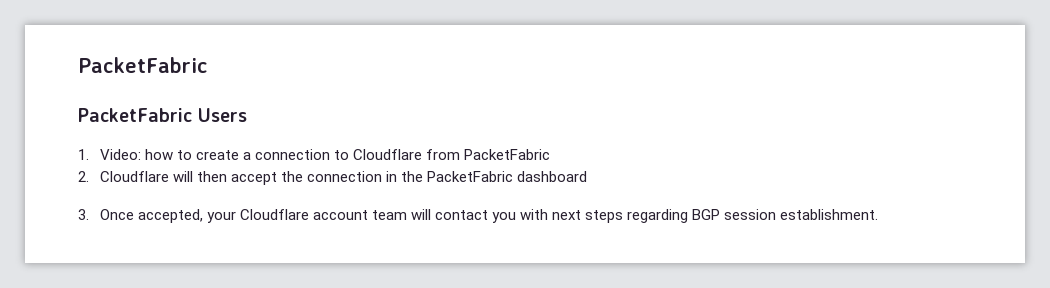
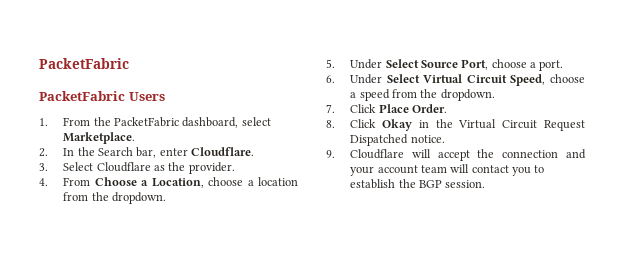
- 1. Video: how to create a connection to Cloudflare from PacketFabric
- 2. Cloudflare will then accept the connection in the PacketFabric dashboard
- 3. Once accepted, your Cloudflare account team will contact you with next steps regarding BGP session establishment.
+ 1. From the PacketFabric dashboard, select Marketplace.
+ 2. In the Search bar, enter Cloudflare.
+ 3. Select Cloudflare as the provider.
+ 4. From Choose a Location, choose a location from the dropdown.
+ 5. Under Select Source Port, choose a port.
+ 6. Under Select Virtual Circuit Speed, choose a speed from the dropdown.
+ 7. Click Place Order.
+ 8. Click Okay in the Virtual Circuit Request Dispatched notice.
+ 9. Cloudflare will accept the connection and your account team will contact you to establish the BGP session.

